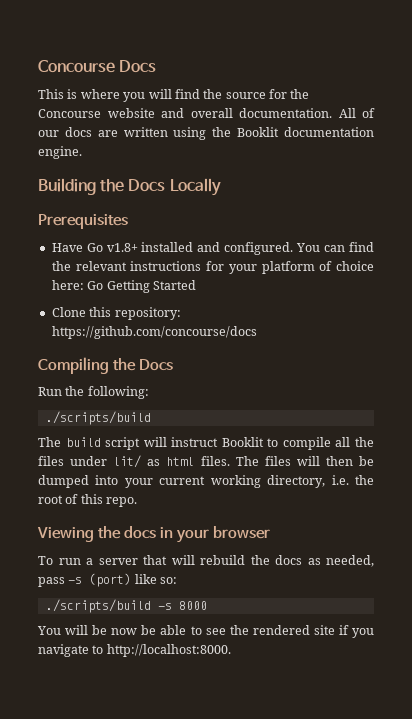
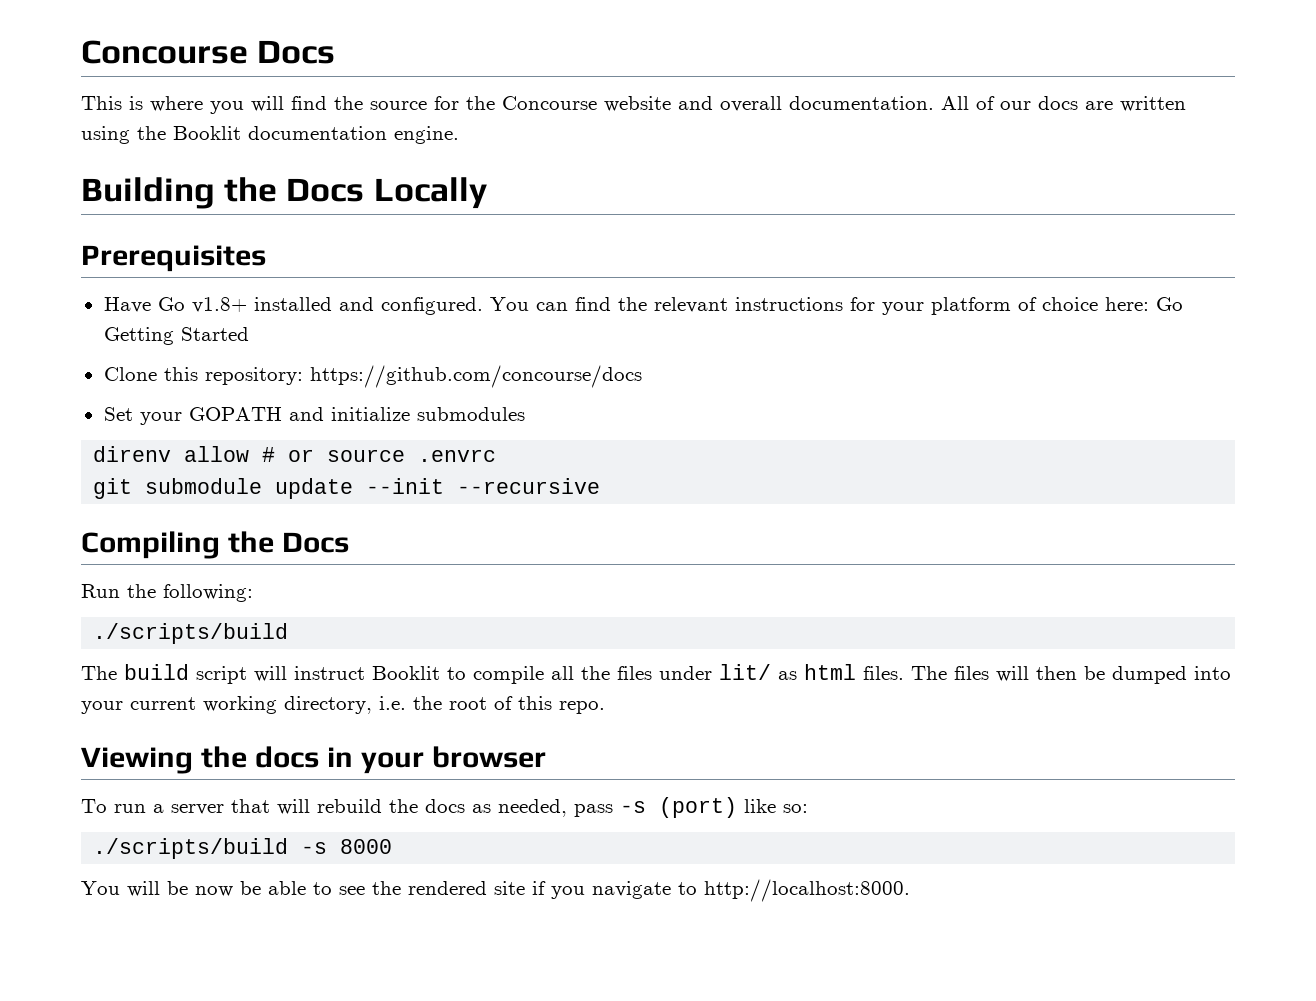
+ Set your GOPATH and initialize submodules
+ direnv allow # or source .envrc
+ git submodule update --init --recursive

